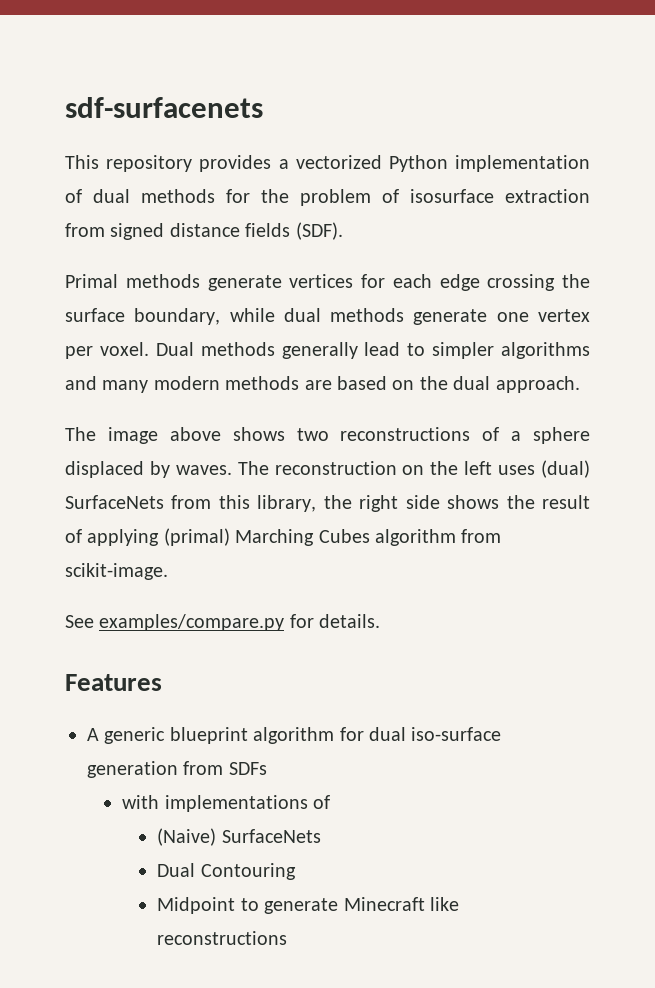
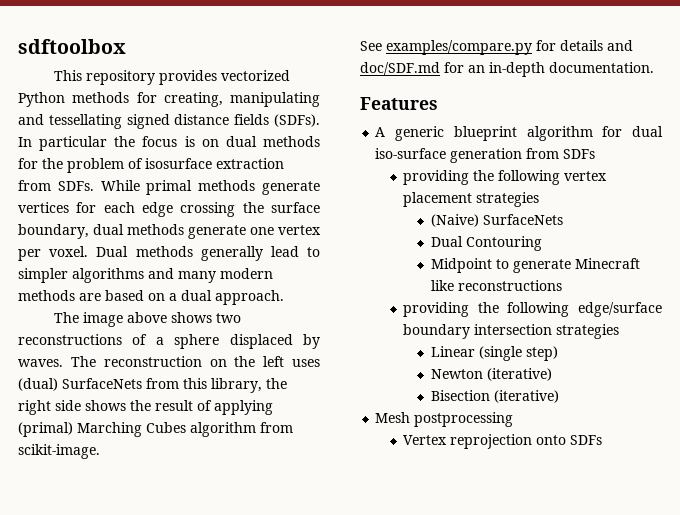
- sdf-surfacenets
+ sdftoolbox
- This repository provides a vectorized Python implementation of dual methods for the problem of isosurface extraction from signed distance fields (SDF).
- Primal methods generate vertices for each edge crossing the surface boundary, while dual methods generate one vertex per voxel.
+ This repository provides vectorized Python methods for creating, manipulating and tessellating signed distance fields (SDFs). In particular the focus is on dual methods for the problem of isosurface extraction from SDFs. While primal methods generate vertices for each edge crossing the surface boundary, dual methods generate one vertex per voxel.
- Dual methods generally lead to simpler algorithms and many modern methods are based on the dual approach.
+ Dual methods generally lead to simpler algorithms and many modern methods are based on a dual approach.
- See examples/compare.py for details.
+ See examples/compare.py for details and doc/SDF.md for an in-depth documentation.
- with implementations of
+ providing the following vertex placement strategies
+ providing the following edge/surface boundary intersection strategies
+ Linear (single step)
+ Newton (iterative)
+ Bisection (iterative)
+ Mesh postprocessing
+ Vertex reprojection onto SDFs

